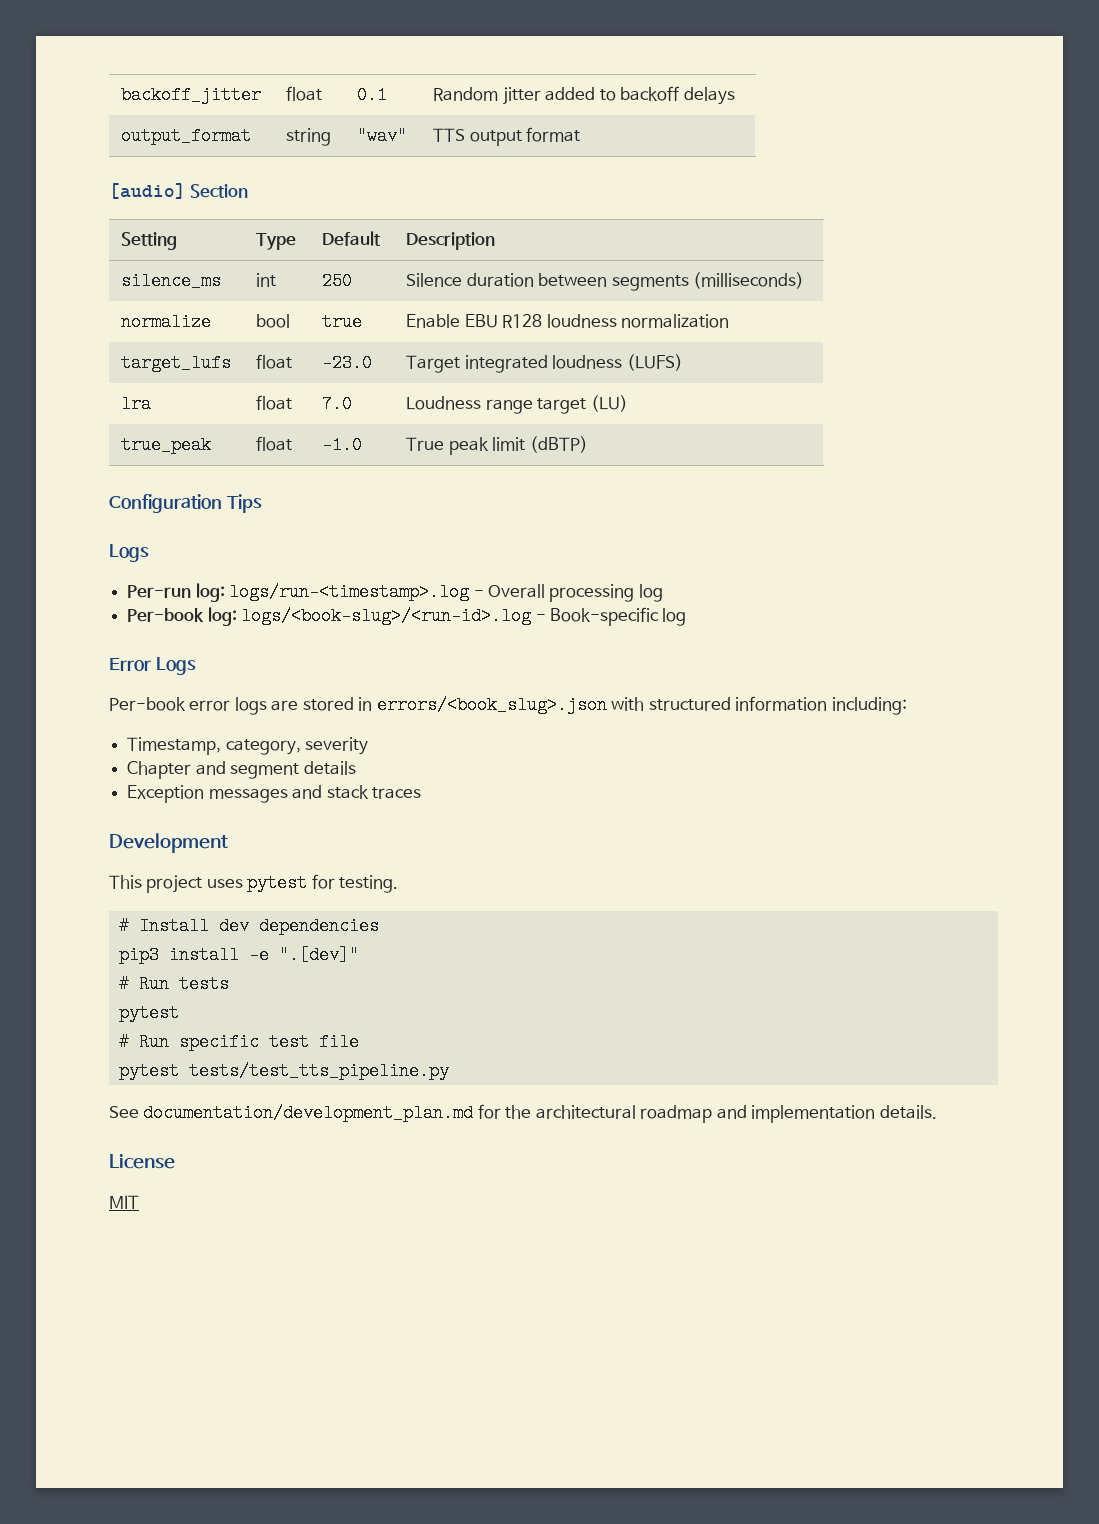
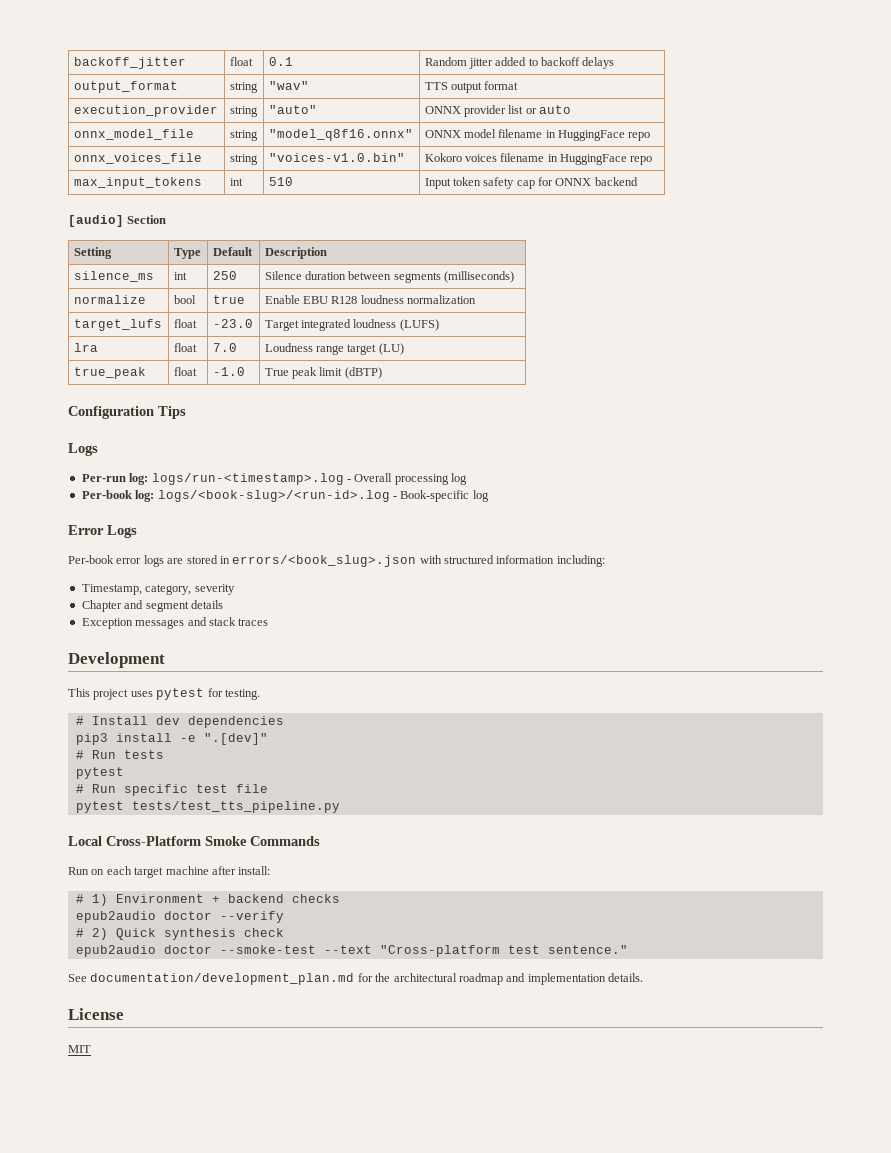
+ execution_provider | string | "auto" | ONNX provider list or auto
+ onnx_model_file | string | "model_q8f16.onnx" | ONNX model filename in HuggingFace repo
+ onnx_voices_file | string | "voices-v1.0.bin" | Kokoro voices filename in HuggingFace repo
+ max_input_tokens | int | 510 | Input token safety cap for ONNX backend
+ Local Cross-Platform Smoke Commands
+ Run on each target machine after install:
+ # 1) Environment + backend checks
+ epub2audio doctor --verify
+ # 2) Quick synthesis check
+ epub2audio doctor --smoke-test --text "Cross-platform test sentence."

